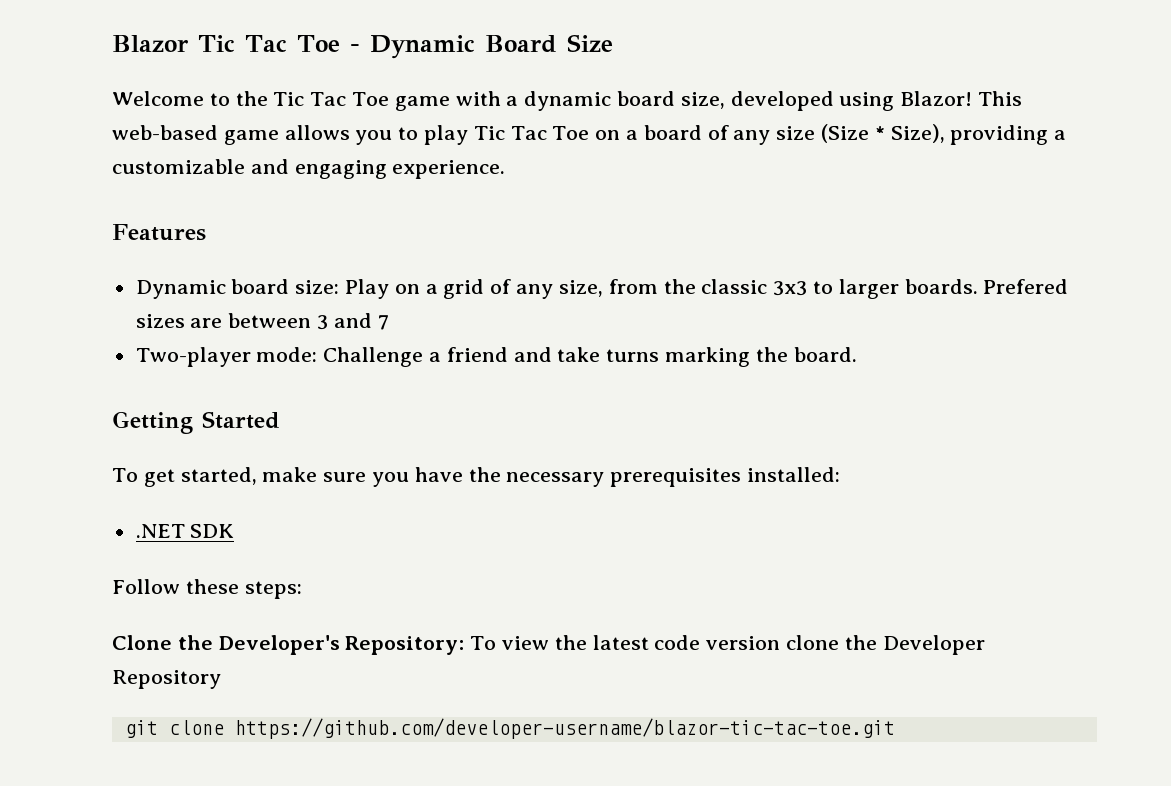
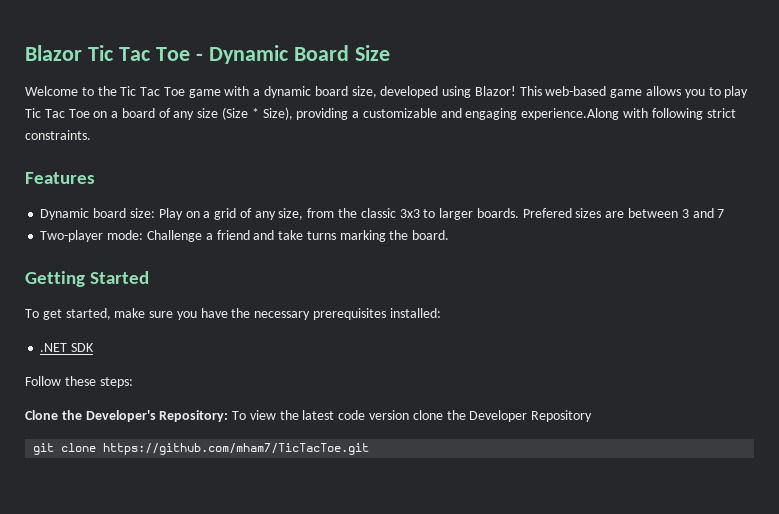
- This web-based game allows you to play Tic Tac Toe on a board of any size (Size * Size), providing a customizable and engaging experience.
+ This web-based game allows you to play Tic Tac Toe on a board of any size (Size * Size), providing a customizable and engaging experience.Along with following strict constraints.
- git clone https://github.com/developer-username/blazor-tic-tac-toe.git
+ git clone https://github.com/mham7/TicTacToe.git

